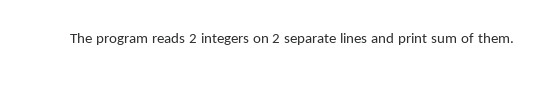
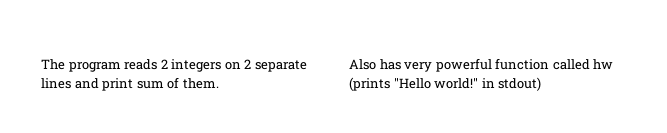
+ Also has very powerful function called hw (prints "Hello world!" in stdout)

